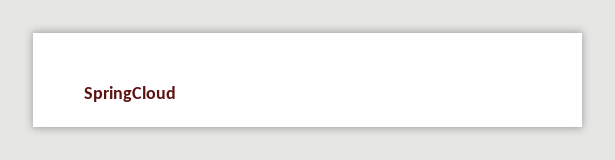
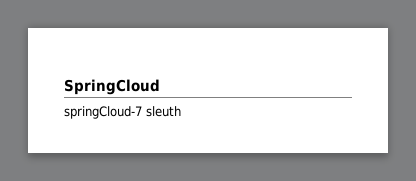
+ springCloud-7 sleuth

